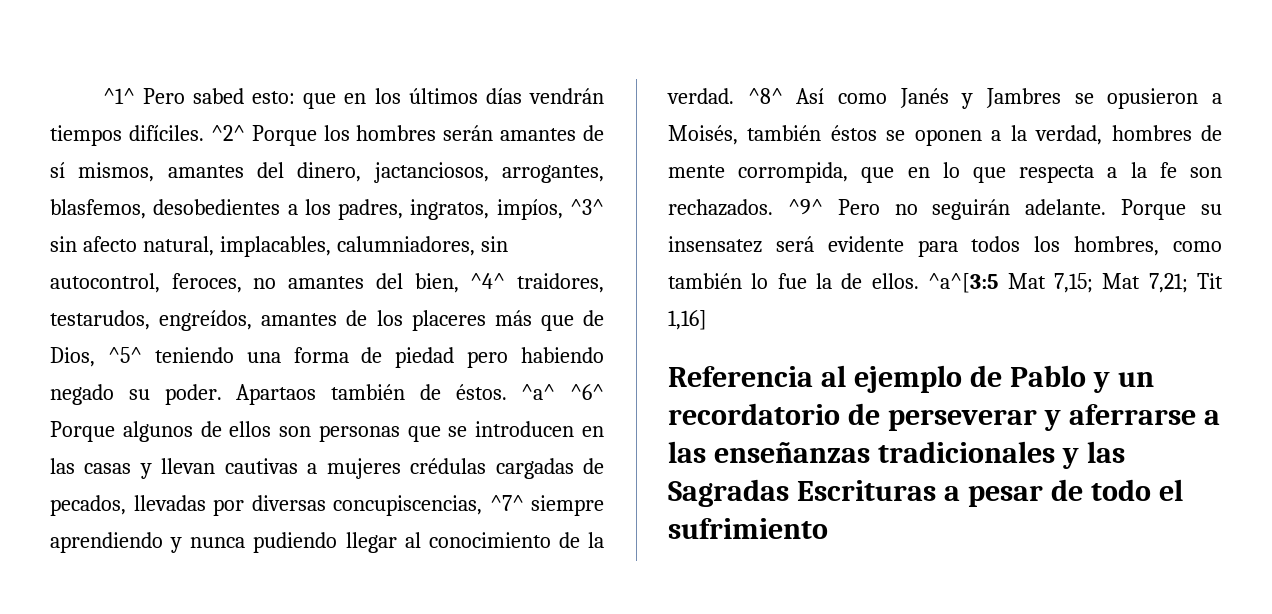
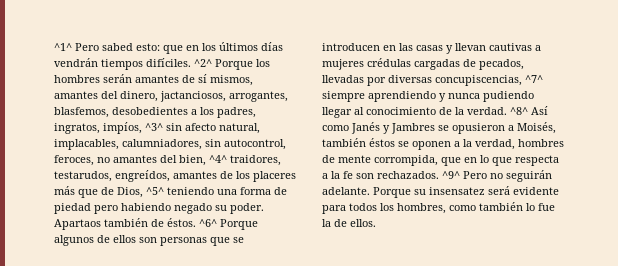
- ^a^ ^6^ Porque algunos de ellos son personas que se introducen en las casas y llevan cautivas a mujeres crédulas cargadas de pecados, llevadas por diversas concupiscencias, ^7^ siempre aprendiendo y nunca pudiendo llegar al conocimiento de la verdad.
+ ^6^ Porque algunos de ellos son personas que se introducen en las casas y llevan cautivas a mujeres crédulas cargadas de pecados, llevadas por diversas concupiscencias, ^7^ siempre aprendiendo y nunca pudiendo llegar al conocimiento de la verdad.
- ^a^[3:5 Mat 7,15; Mat 7,21; Tit 1,16]
- Referencia al ejemplo de Pablo y un recordatorio de perseverar y aferrarse a las enseñanzas tradicionales y las Sagradas Escrituras a pesar de todo el sufrimiento

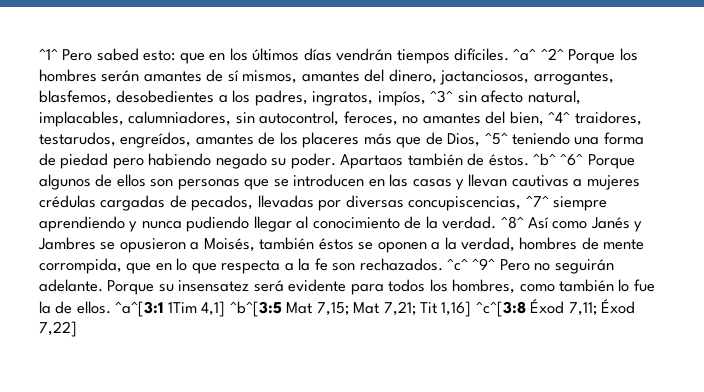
- ^2^ Porque los hombres serán amantes de sí mismos, amantes del dinero, jactanciosos, arrogantes, blasfemos, desobedientes a los padres, ingratos, impíos, ^3^ sin afecto natural, implacables, calumniadores, sin autocontrol, feroces, no amantes del bien, ^4^ traidores, testarudos, engreídos, amantes de los placeres más que de Dios, ^5^ teniendo una forma de piedad pero habiendo negado su poder.
+ ^a^ ^2^ Porque los hombres serán amantes de sí mismos, amantes del dinero, jactanciosos, arrogantes, blasfemos, desobedientes a los padres, ingratos, impíos, ^3^ sin afecto natural, implacables, calumniadores, sin autocontrol, feroces, no amantes del bien, ^4^ traidores, testarudos, engreídos, amantes de los placeres más que de Dios, ^5^ teniendo una forma de piedad pero habiendo negado su poder.
- ^6^ Porque algunos de ellos son personas que se introducen en las casas y llevan cautivas a mujeres crédulas cargadas de pecados, llevadas por diversas concupiscencias, ^7^ siempre aprendiendo y nunca pudiendo llegar al conocimiento de la verdad.
+ ^b^ ^6^ Porque algunos de ellos son personas que se introducen en las casas y llevan cautivas a mujeres crédulas cargadas de pecados, llevadas por diversas concupiscencias, ^7^ siempre aprendiendo y nunca pudiendo llegar al conocimiento de la verdad.
- ^9^ Pero no seguirán adelante.
+ ^c^ ^9^ Pero no seguirán adelante.
+ ^a^[3:1 1Tim 4,1] ^b^[3:5 Mat 7,15; Mat 7,21; Tit 1,16] ^c^[3:8 Éxod 7,11; Éxod 7,22]

